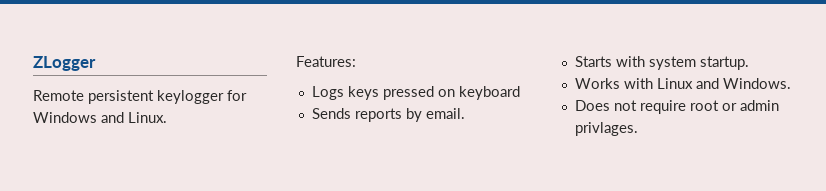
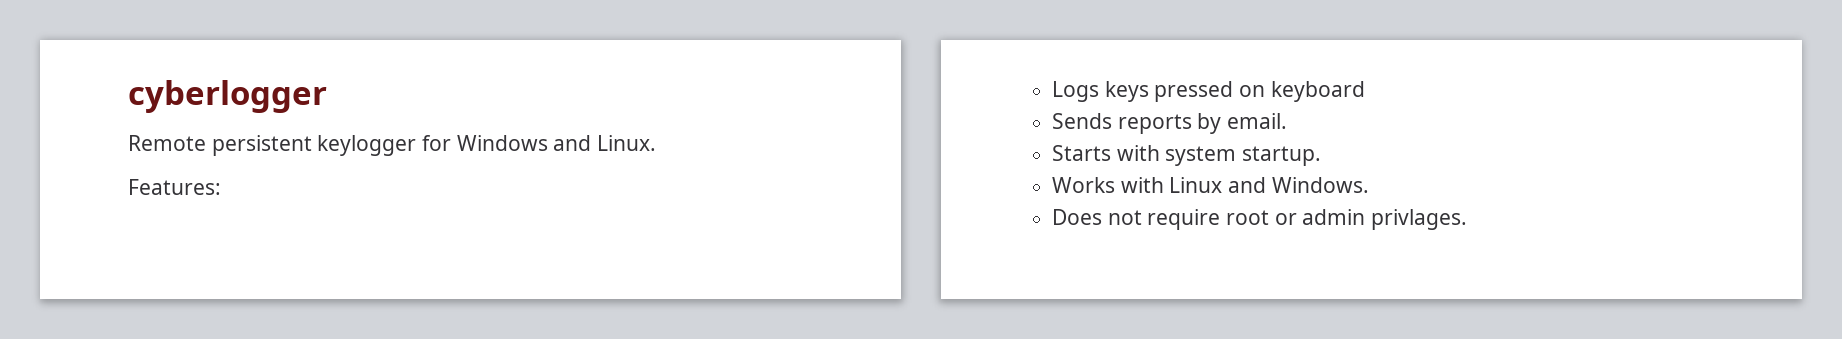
- ZLogger
+ cyberlogger

